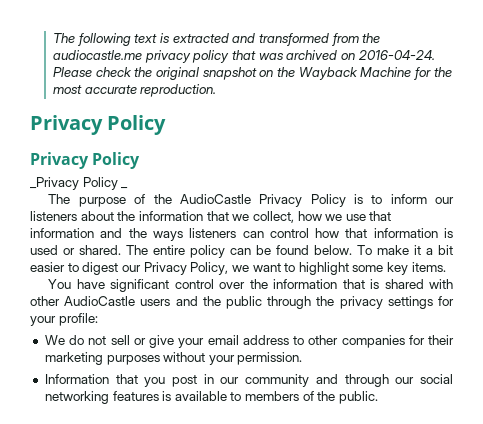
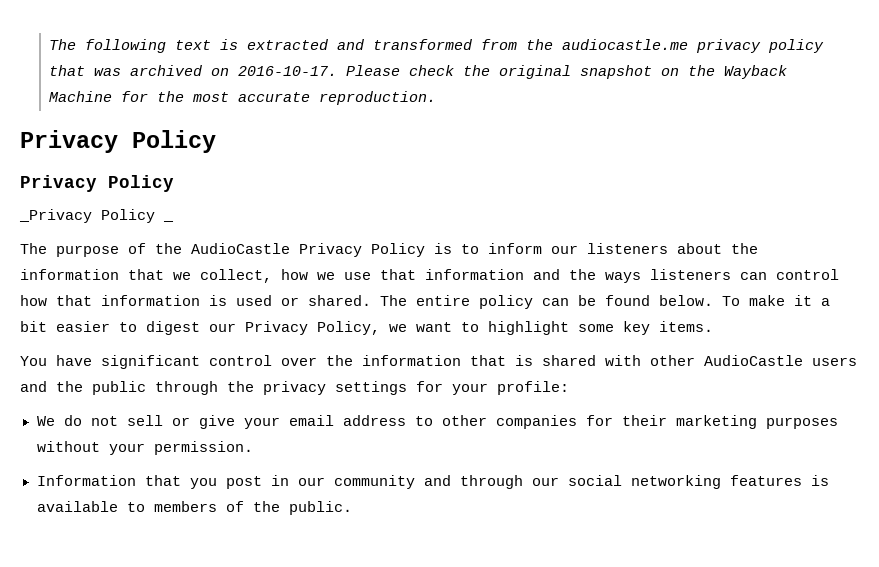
- The following text is extracted and transformed from the audiocastle.me privacy policy that was archived on 2016-04-24.
+ The following text is extracted and transformed from the audiocastle.me privacy policy that was archived on 2016-10-17.

